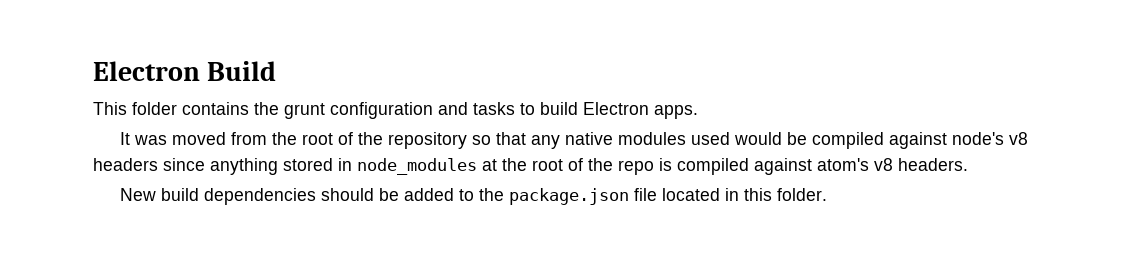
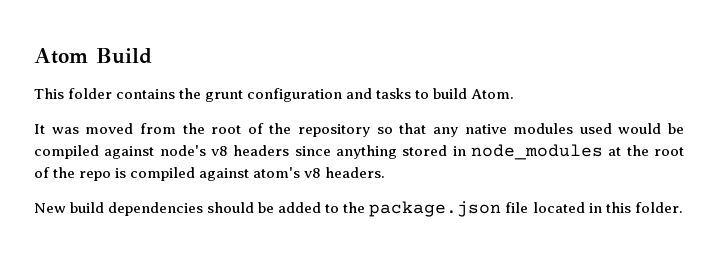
- Electron Build
+ Atom Build
- This folder contains the grunt configuration and tasks to build Electron apps.
+ This folder contains the grunt configuration and tasks to build Atom.

